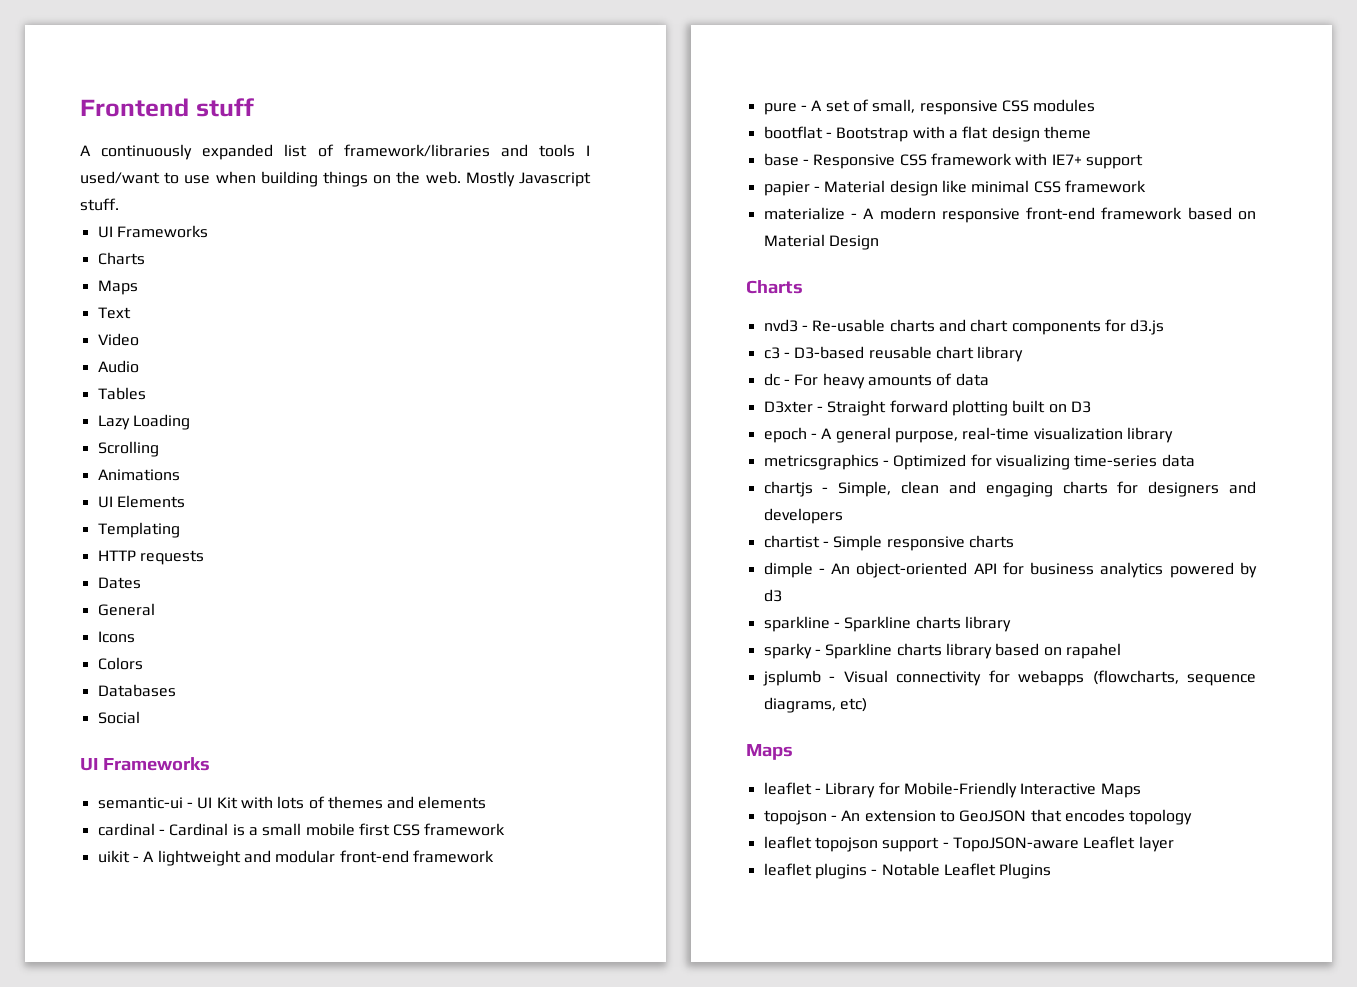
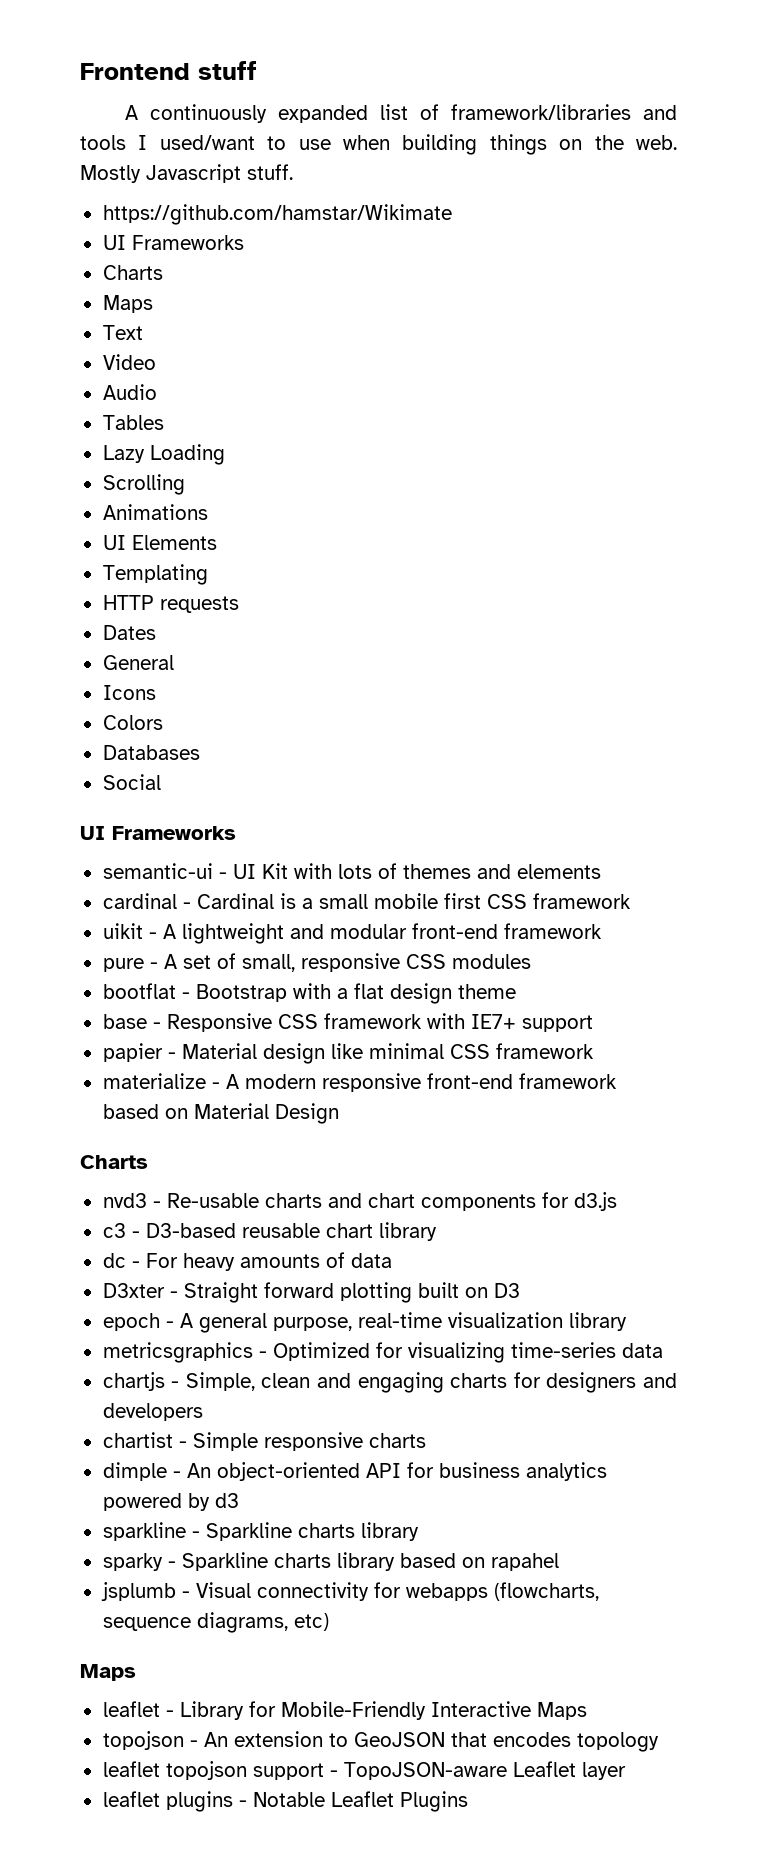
+ https://github.com/hamstar/Wikimate

